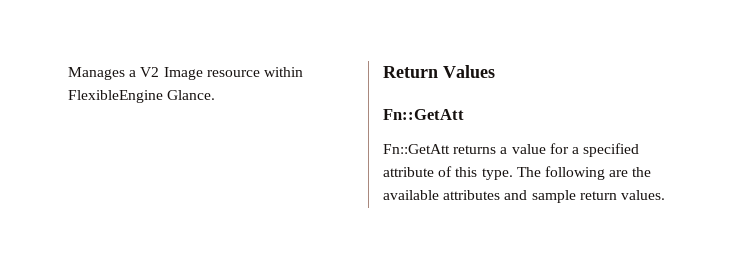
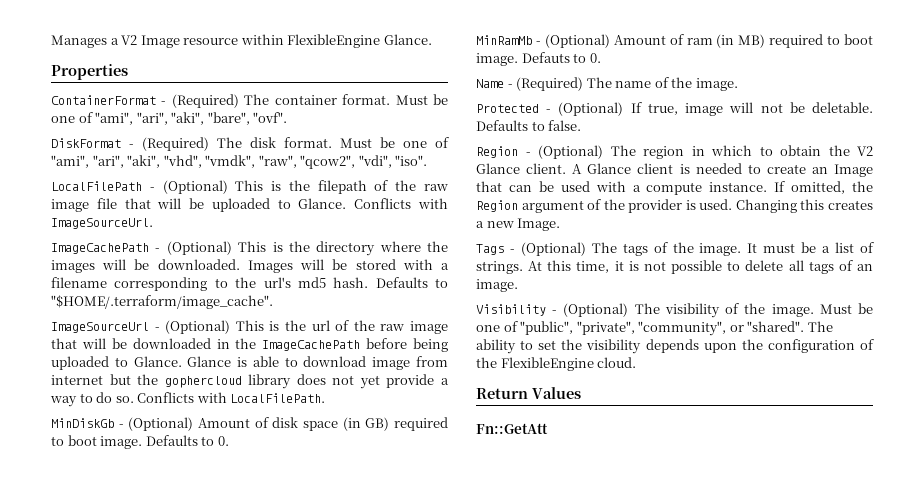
+ Properties
+ ContainerFormat - (Required) The container format. Must be one of "ami", "ari", "aki", "bare", "ovf".
+ DiskFormat - (Required) The disk format. Must be one of "ami", "ari", "aki", "vhd", "vmdk", "raw", "qcow2", "vdi", "iso".
+ LocalFilePath - (Optional) This is the filepath of the raw image file that will be uploaded to Glance. Conflicts with ImageSourceUrl.
+ ImageCachePath - (Optional) This is the directory where the images will be downloaded. Images will be stored with a filename corresponding to the url's md5 hash. Defaults to "$HOME/.terraform/image_cache".
+ ImageSourceUrl - (Optional) This is the url of the raw image that will be downloaded in the ImageCachePath before being uploaded to Glance. Glance is able to download image from internet but the gophercloud library does not yet provide a way to do so. Conflicts with LocalFilePath.
+ MinDiskGb - (Optional) Amount of disk space (in GB) required to boot image. Defaults to 0.
+ MinRamMb - (Optional) Amount of ram (in MB) required to boot image. Defauts to 0.
+ Name - (Required) The name of the image.
+ Protected - (Optional) If true, image will not be deletable. Defaults to false.
+ Region - (Optional) The region in which to obtain the V2 Glance client. A Glance client is needed to create an Image that can be used with a compute instance. If omitted, the Region argument of the provider is used. Changing this creates a new Image.
+ Tags - (Optional) The tags of the image. It must be a list of strings. At this time, it is not possible to delete all tags of an image.
+ Visibility - (Optional) The visibility of the image. Must be one of "public", "private", "community", or "shared". The ability to set the visibility depends upon the configuration of the FlexibleEngine cloud.
  Return Values
  Fn::GetAtt
- Fn::GetAtt returns a value for a specified attribute of this type. The following are the available attributes and sample return values.

